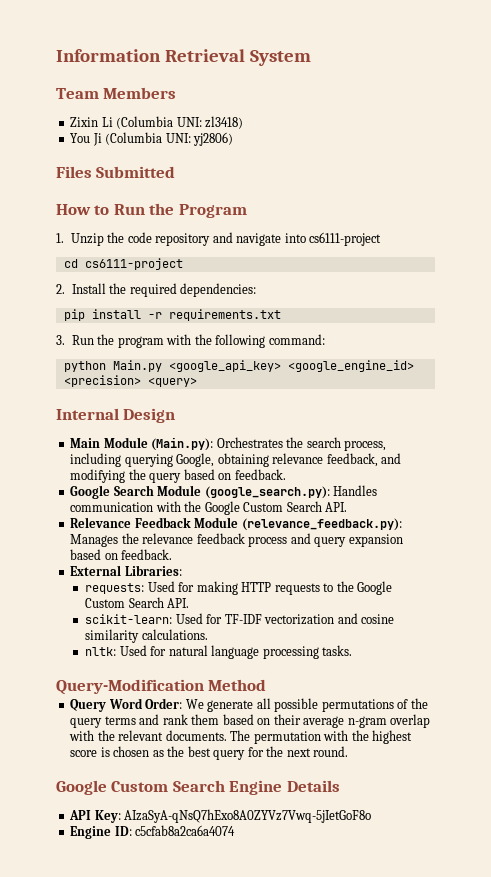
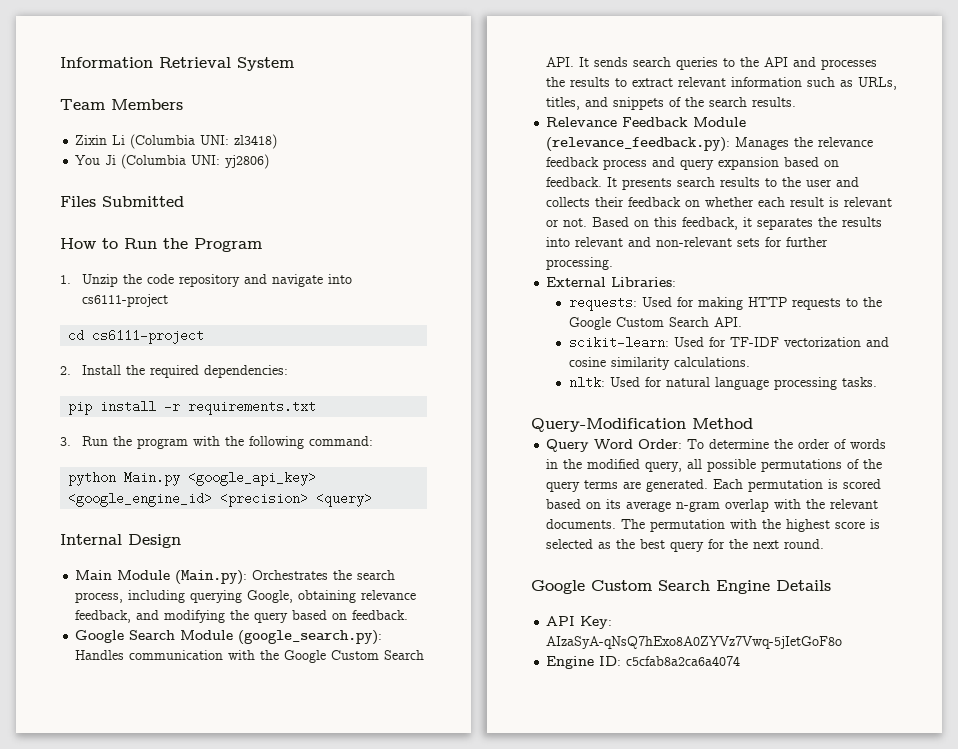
- Google Search Module (google_search.py): Handles communication with the Google Custom Search API.
+ Google Search Module (google_search.py): Handles communication with the Google Custom Search API. It sends search queries to the API and processes the results to extract relevant information such as URLs, titles, and snippets of the search results.
+ It presents search results to the user and collects their feedback on whether each result is relevant or not. Based on this feedback, it separates the results into relevant and non-relevant sets for further processing.
- Query Word Order: We generate all possible permutations of the query terms and rank them based on their average n-gram overlap with the relevant documents.
+ Query Word Order: To determine the order of words in the modified query, all possible permutations of the query terms are generated. Each permutation is scored based on its average n-gram overlap with the relevant documents.
- The permutation with the highest score is chosen as the best query for the next round.
+ The permutation with the highest score is selected as the best query for the next round.

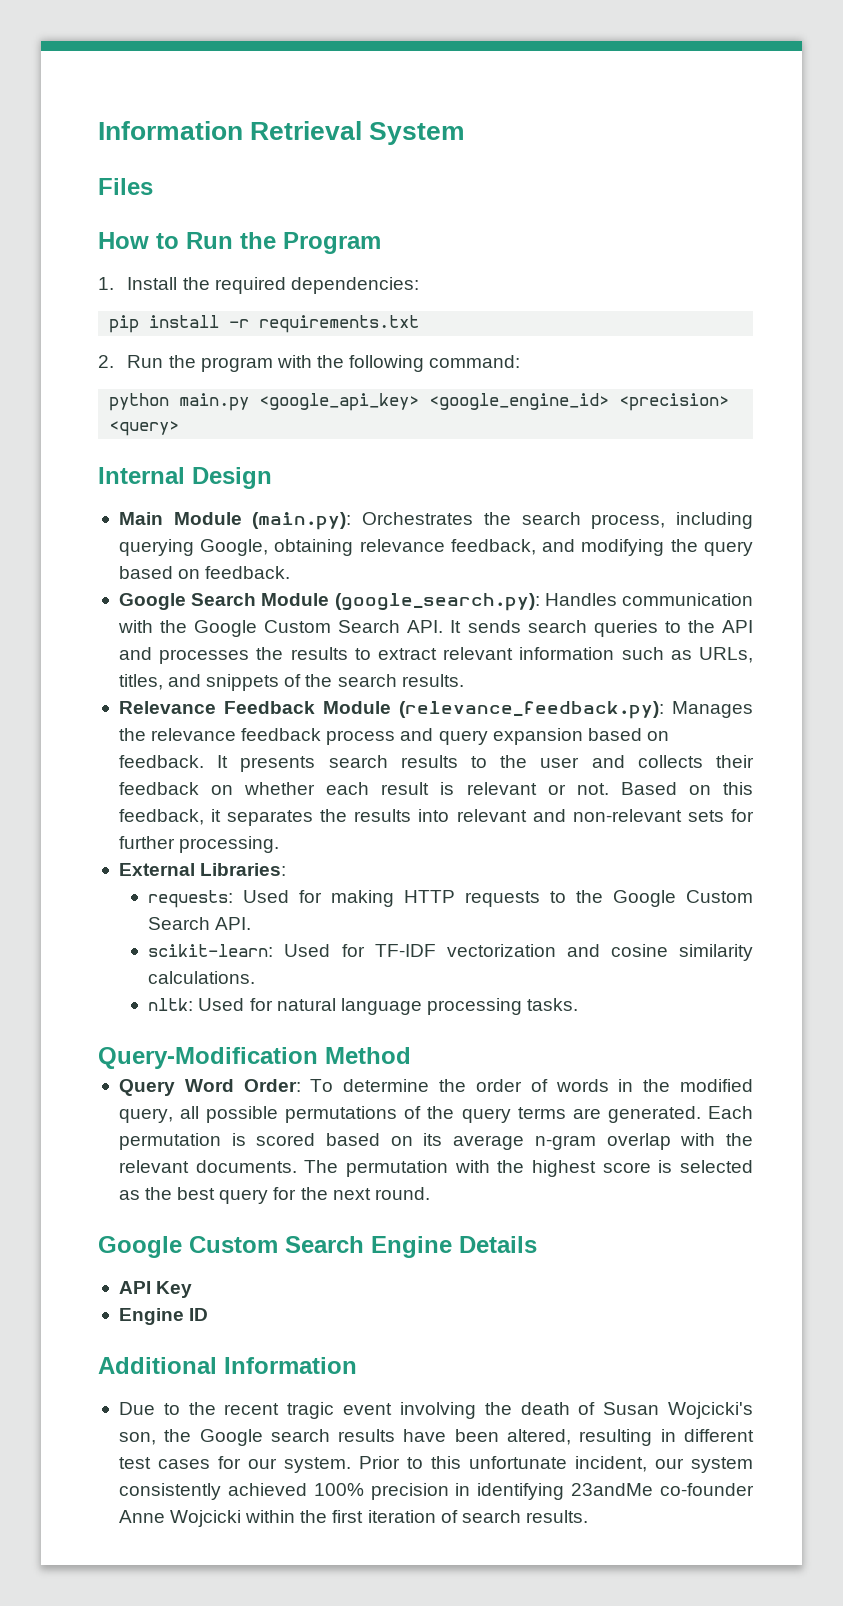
- Team Members
- Zixin Li (Columbia UNI: zl3418)
- You Ji (Columbia UNI: yj2806)
- Files Submitted
+ Files
- 1. Unzip the code repository and navigate into cs6111-project
- cd cs6111-project
- 2. Install the required dependencies:
+ 1. Install the required dependencies:
- 3. Run the program with the following command:
+ 2. Run the program with the following command:
- python Main.py <google_api_key> <google_engine_id> <precision> <query>
+ python main.py <google_api_key> <google_engine_id> <precision> <query>
- Main Module (Main.py): Orchestrates the search process, including querying Google, obtaining relevance feedback, and modifying the query based on feedback.
+ Main Module (main.py): Orchestrates the search process, including querying Google, obtaining relevance feedback, and modifying the query based on feedback.
- API Key: AIzaSyA-qNsQ7hExo8A0ZYVz7Vwq-5jIetGoF8o
- Engine ID: c5cfab8a2ca6a4074
+ API Key
+ Engine ID
+ Additional Information
+ Due to the recent tragic event involving the death of Susan Wojcicki's son, the Google search results have been altered, resulting in different test cases for our system. Prior to this unfortunate incident, our system consistently achieved 100% precision in identifying 23andMe co-founder Anne Wojcicki within the first iteration of search results.

